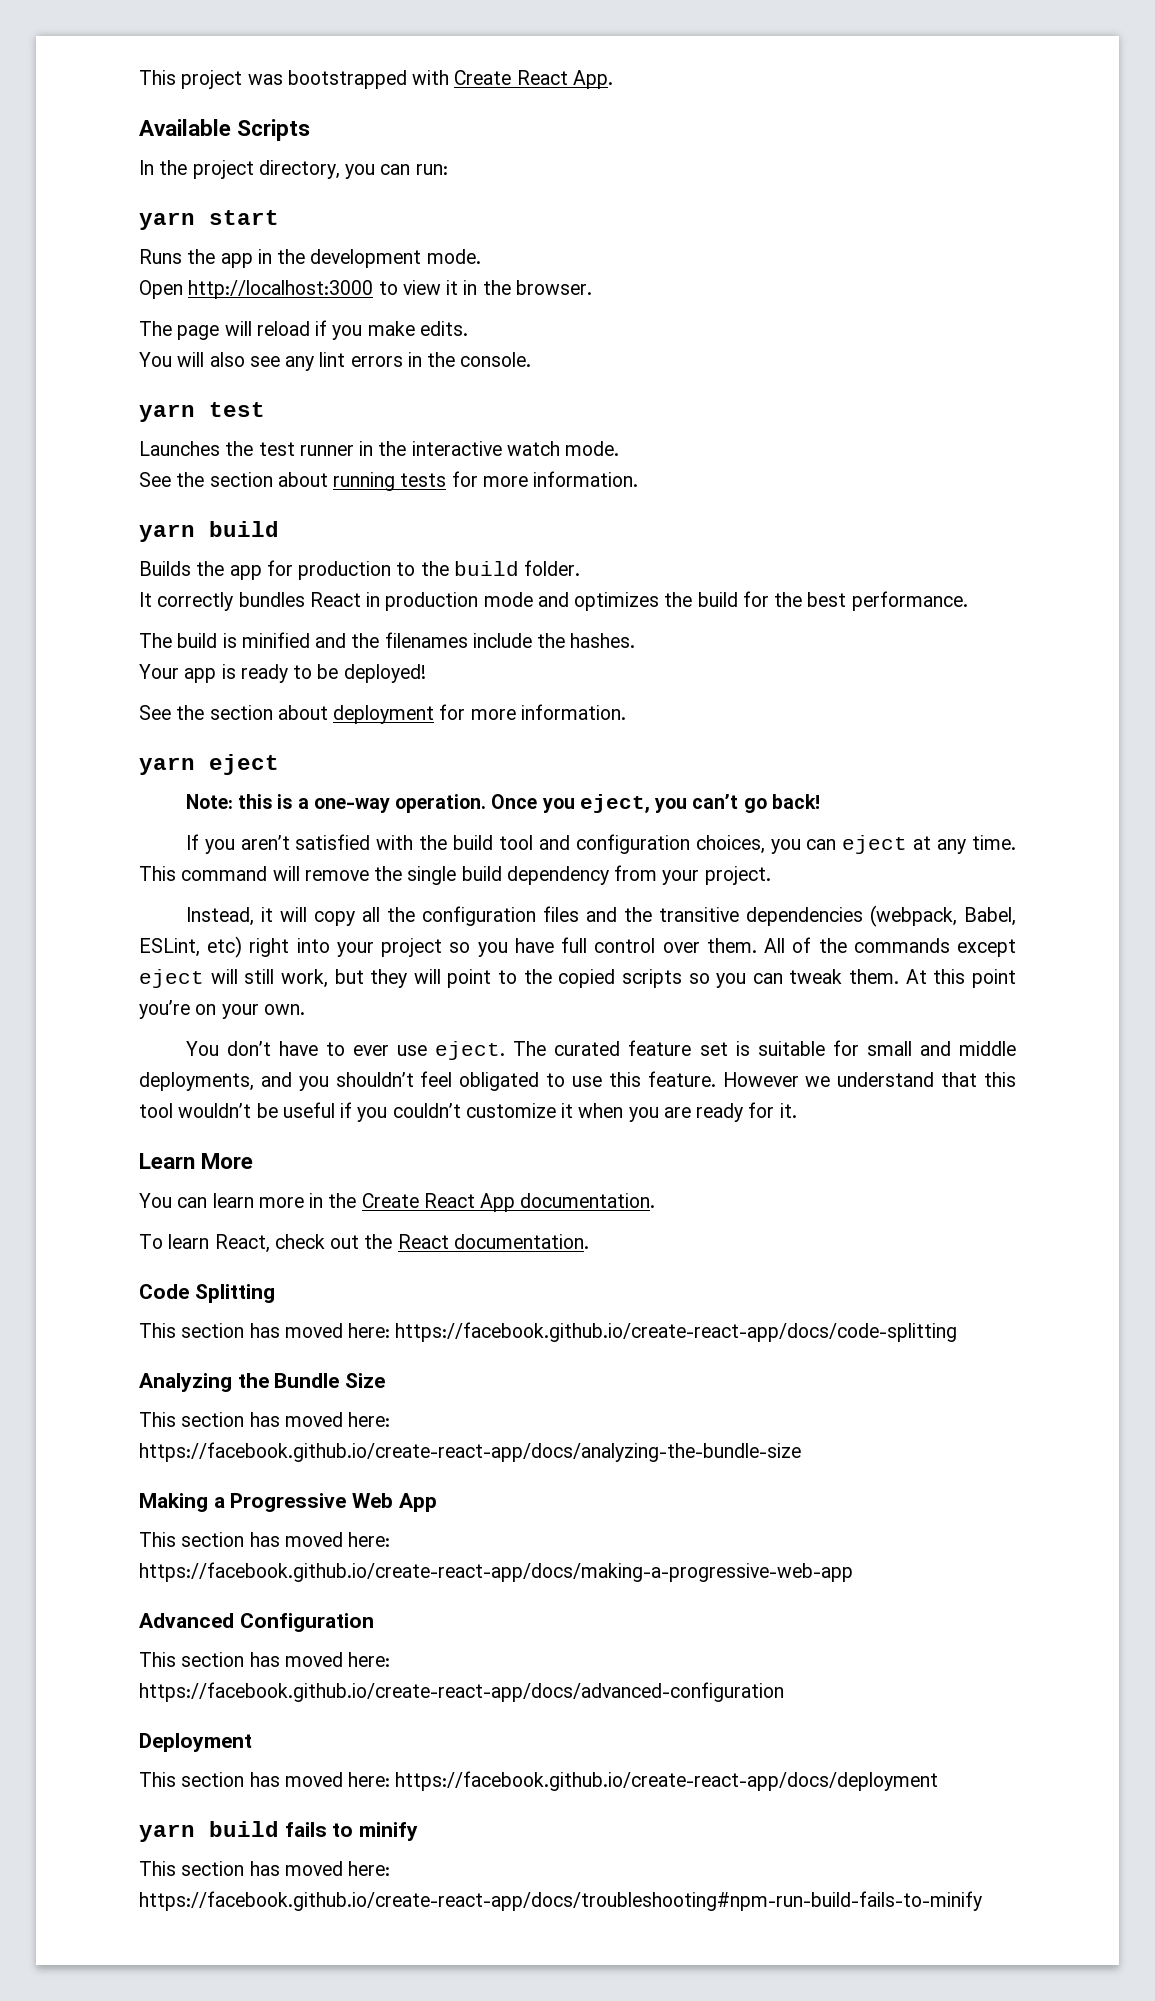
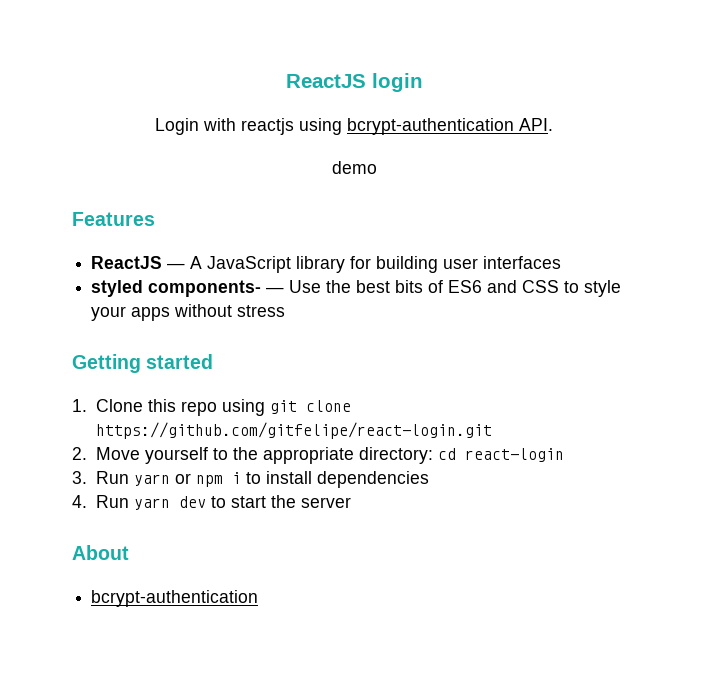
- This project was bootstrapped with Create React App.
- Available Scripts
- In the project directory, you can run:
- yarn start
- Runs the app in the development mode.
- Open http://localhost:3000 to view it in the browser.
- The page will reload if you make edits.
- You will also see any lint errors in the console.
- yarn test
- Launches the test runner in the interactive watch mode.
- See the section about running tests for more information.
- yarn build
- Builds the app for production to the build folder.
- It correctly bundles React in production mode and optimizes the build for the best performance.
- The build is minified and the filenames include the hashes.
- Your app is ready to be deployed!
- See the section about deployment for more information.
- yarn eject
- Note: this is a one-way operation. Once you eject, you can’t go back!
- If you aren’t satisfied with the build tool and configuration choices, you can eject at any time. This command will remove the single build dependency from your project.
- Instead, it will copy all the configuration files and the transitive dependencies (webpack, Babel, ESLint, etc) right into your project so you have full control over them. All of the commands except eject will still work, but they will point to the copied scripts so you can tweak them. At this point you’re on your own.
- You don’t have to ever use eject. The curated feature set is suitable for small and middle deployments, and you shouldn’t feel obligated to use this feature. However we understand that this tool wouldn’t be useful if you couldn’t customize it when you are ready for it.
- Learn More
- You can learn more in the Create React App documentation.
- To learn React, check out the React documentation.
- Code Splitting
- This section has moved here: https://facebook.github.io/create-react-app/docs/code-splitting
- Analyzing the Bundle Size
- This section has moved here: https://facebook.github.io/create-react-app/docs/analyzing-the-bundle-size
- Making a Progressive Web App
- This section has moved here: https://facebook.github.io/create-react-app/docs/making-a-progressive-web-app
- Advanced Configuration
- This section has moved here: https://facebook.github.io/create-react-app/docs/advanced-configuration
- Deployment
- This section has moved here: https://facebook.github.io/create-react-app/docs/deployment
- yarn build fails to minify
- This section has moved here: https://facebook.github.io/create-react-app/docs/troubleshooting#npm-run-build-fails-to-minify
+ ReactJS login
+ Login with reactjs using bcrypt-authentication API.
+ demo
+ Features
+ ReactJS — A JavaScript library for building user interfaces
+ styled components- — Use the best bits of ES6 and CSS to style your apps without stress
+ Getting started
+ 1. Clone this repo using git clone https://github.com/gitfelipe/react-login.git
+ 2. Move yourself to the appropriate directory: cd react-login
+ 3. Run yarn or npm i to install dependencies
+ 4. Run yarn dev to start the server
+ About
+ bcrypt-authentication

